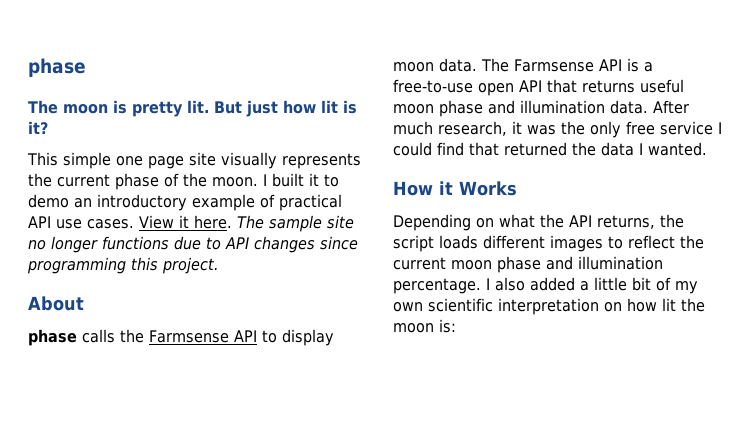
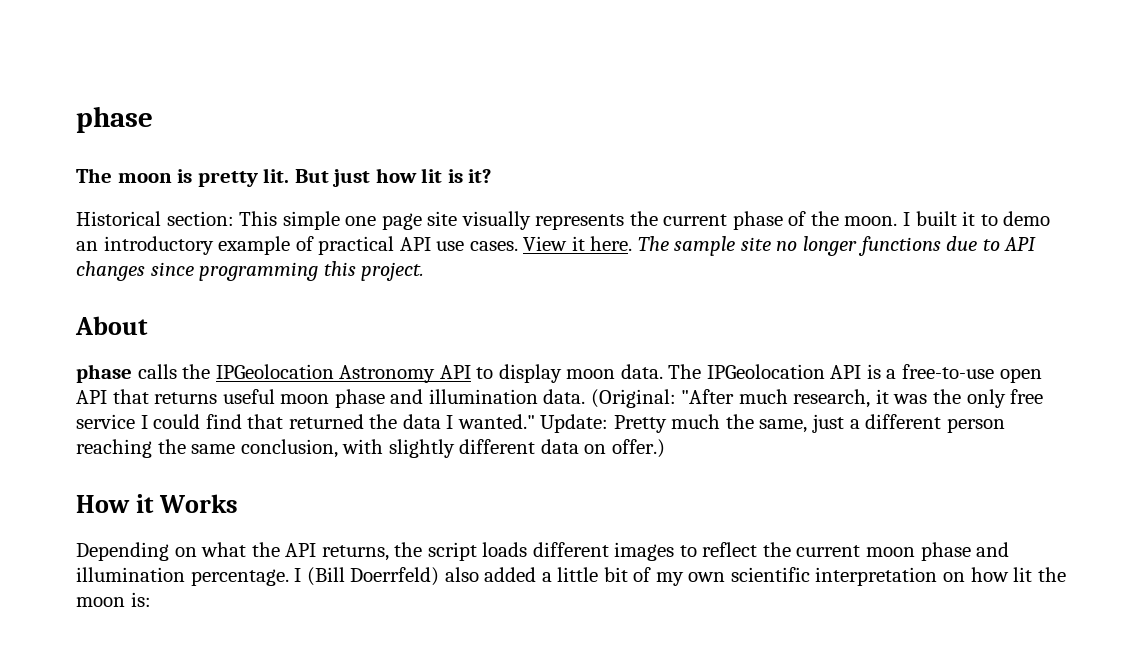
- This simple one page site visually represents the current phase of the moon.
+ Historical section: This simple one page site visually represents the current phase of the moon.
- phase calls the Farmsense API to display moon data.
+ phase calls the IPGeolocation Astronomy API to display moon data.
- The Farmsense API is a free-to-use open API that returns useful moon phase and illumination data.
+ The IPGeolocation API is a free-to-use open API that returns useful moon phase and illumination data.
- After much research, it was the only free service I could find that returned the data I wanted.
+ (Original: "After much research, it was the only free service I could find that returned the data I wanted." Update: Pretty much the same, just a different person reaching the same conclusion, with slightly different data on offer.)
- I also added a little bit of my own scientific interpretation on how lit the moon is:
+ I (Bill Doerrfeld) also added a little bit of my own scientific interpretation on how lit the moon is:

